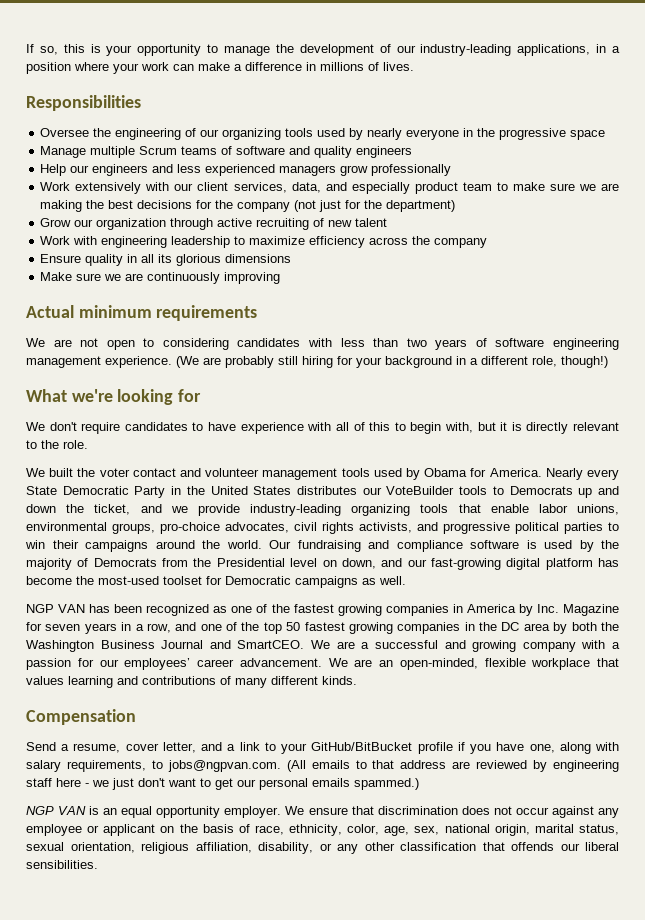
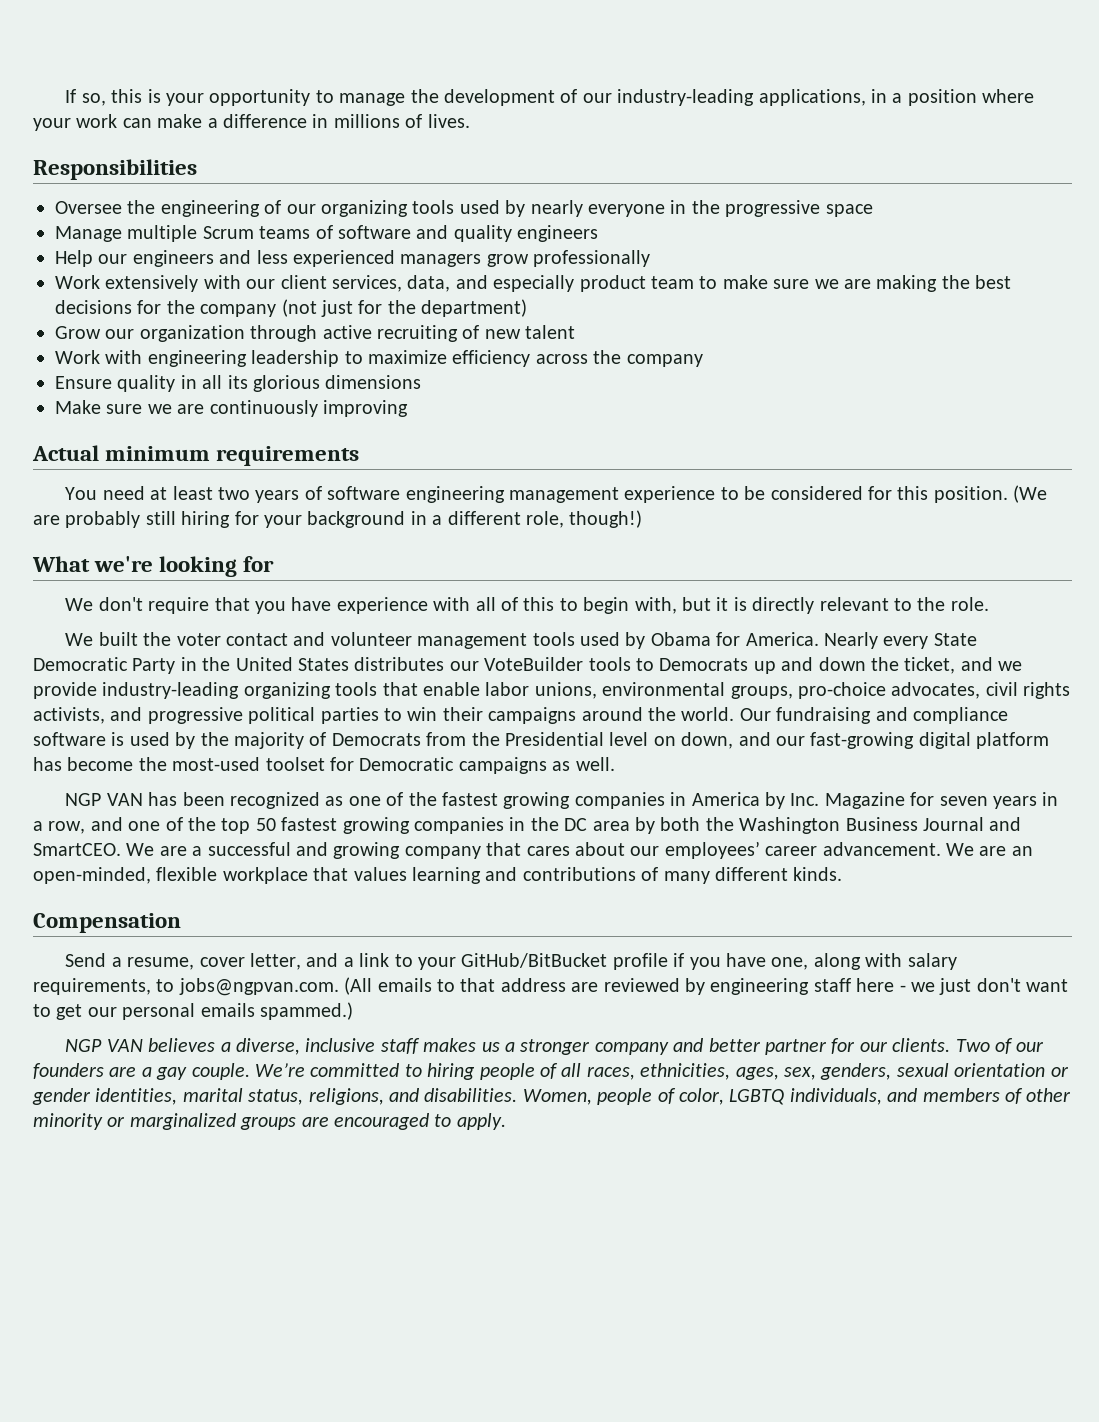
- We are not open to considering candidates with less than two years of software engineering management experience.
+ You need at least two years of software engineering management experience to be considered for this position.
- We don't require candidates to have experience with all of this to begin with, but it is directly relevant to the role.
+ We don't require that you have experience with all of this to begin with, but it is directly relevant to the role.
- We are a successful and growing company with a passion for our employees’ career advancement.
+ We are a successful and growing company that cares about our employees’ career advancement.
- NGP VAN is an equal opportunity employer. We ensure that discrimination does not occur against any employee or applicant on the basis of race, ethnicity, color, age, sex, national origin, marital status, sexual orientation, religious affiliation, disability, or any other classification that offends our liberal sensibilities.
+ NGP VAN believes a diverse, inclusive staff makes us a stronger company and better partner for our clients. Two of our founders are a gay couple. We’re committed to hiring people of all races, ethnicities, ages, sex, genders, sexual orientation or gender identities, marital status, religions, and disabilities. Women, people of color, LGBTQ individuals, and members of other minority or marginalized groups are encouraged to apply.

